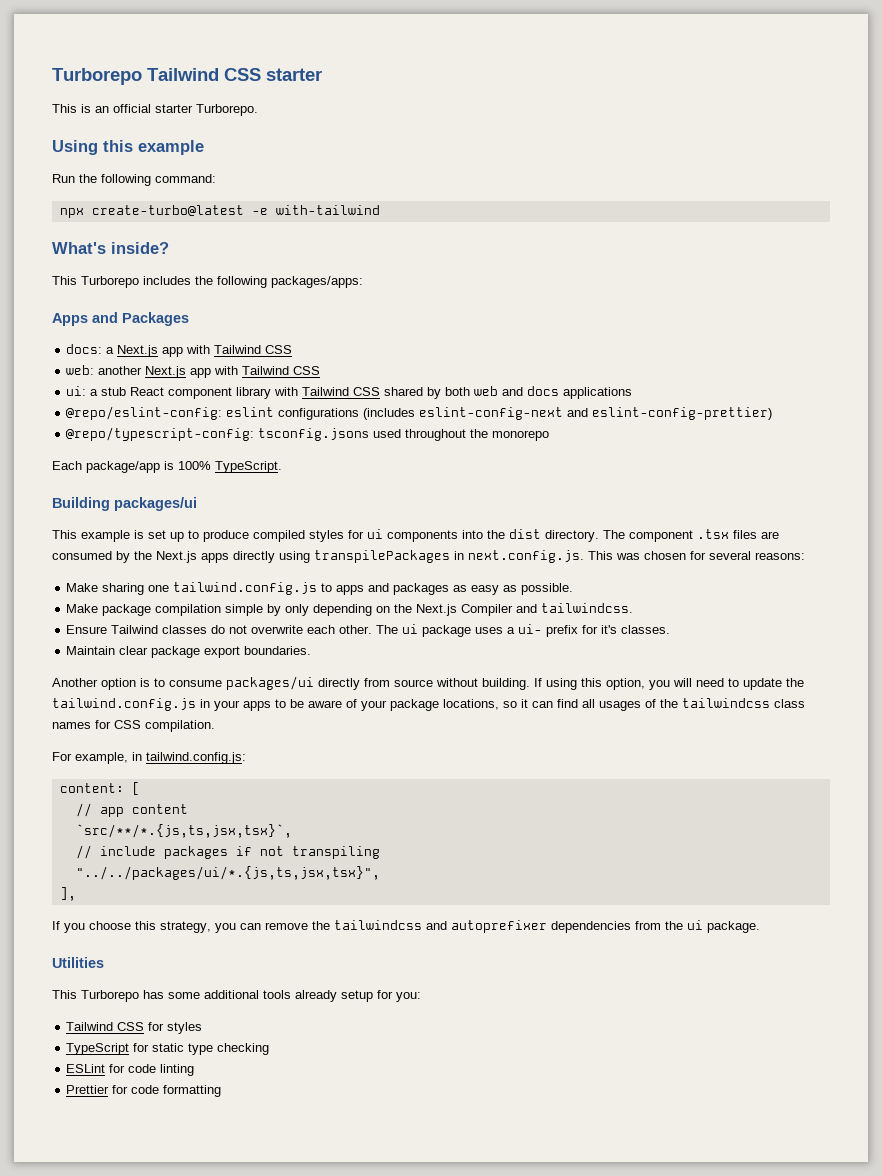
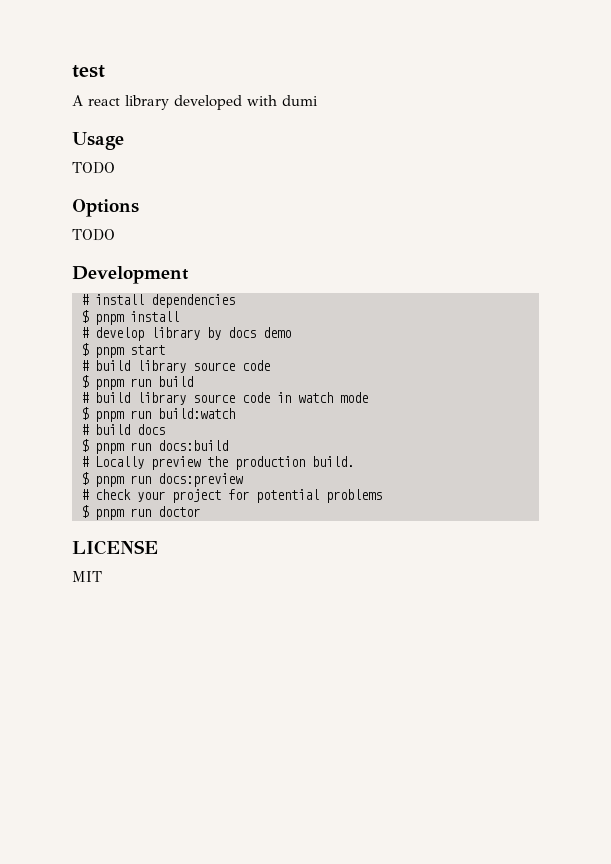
- Turborepo Tailwind CSS starter
- This is an official starter Turborepo.
- Using this example
- Run the following command:
- npx create-turbo@latest -e with-tailwind
- What's inside?
- This Turborepo includes the following packages/apps:
- Apps and Packages
- docs: a Next.js app with Tailwind CSS
- web: another Next.js app with Tailwind CSS
- ui: a stub React component library with Tailwind CSS shared by both web and docs applications
- @repo/eslint-config: eslint configurations (includes eslint-config-next and eslint-config-prettier)
- @repo/typescript-config: tsconfig.jsons used throughout the monorepo
- Each package/app is 100% TypeScript.
- Building packages/ui
- This example is set up to produce compiled styles for ui components into the dist directory. The component .tsx files are consumed by the Next.js apps directly using transpilePackages in next.config.js. This was chosen for several reasons:
- Make sharing one tailwind.config.js to apps and packages as easy as possible.
- Make package compilation simple by only depending on the Next.js Compiler and tailwindcss.
- Ensure Tailwind classes do not overwrite each other. The ui package uses a ui- prefix for it's classes.
- Maintain clear package export boundaries.
- Another option is to consume packages/ui directly from source without building. If using this option, you will need to update the tailwind.config.js in your apps to be aware of your package locations, so it can find all usages of the tailwindcss class names for CSS compilation.
- For example, in tailwind.config.js:
- content: [
- // app content
- `src/**/*.{js,ts,jsx,tsx}`,
- // include packages if not transpiling
- "../../packages/ui/*.{js,ts,jsx,tsx}",
- ],
- If you choose this strategy, you can remove the tailwindcss and autoprefixer dependencies from the ui package.
- Utilities
- This Turborepo has some additional tools already setup for you:
- Tailwind CSS for styles
- TypeScript for static type checking
- ESLint for code linting
- Prettier for code formatting
+ test
+ A react library developed with dumi
+ Usage
+ TODO
+ Options
+ TODO
+ Development
+ # install dependencies
+ $ pnpm install
+ # develop library by docs demo
+ $ pnpm start
+ # build library source code
+ $ pnpm run build
+ # build library source code in watch mode
+ $ pnpm run build:watch
+ # build docs
+ $ pnpm run docs:build
+ # Locally preview the production build.
+ $ pnpm run docs:preview
+ # check your project for potential problems
+ $ pnpm run doctor
+ LICENSE
+ MIT

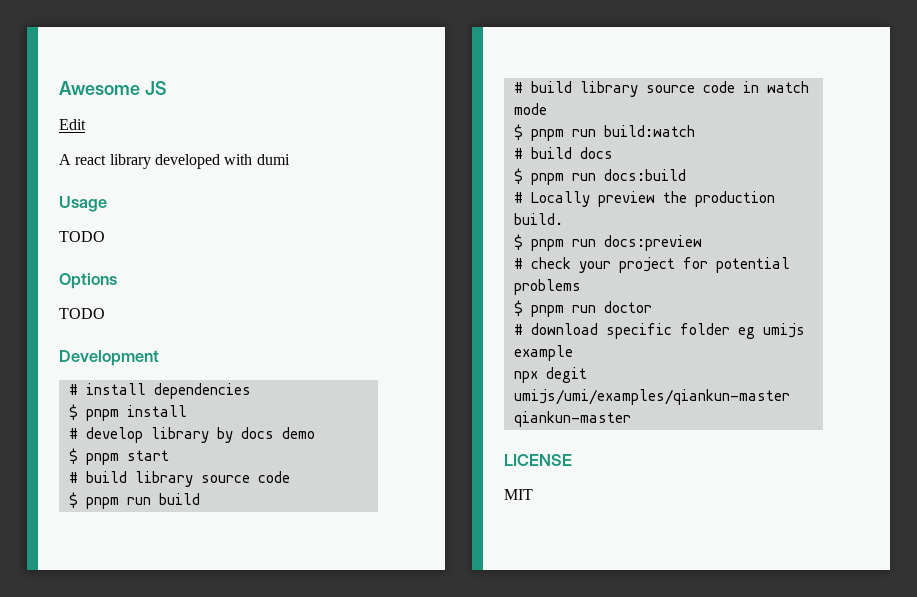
- test
+ Awesome JS
+ Edit
+ # download specific folder eg umijs example
+ npx degit umijs/umi/examples/qiankun-master qiankun-master

